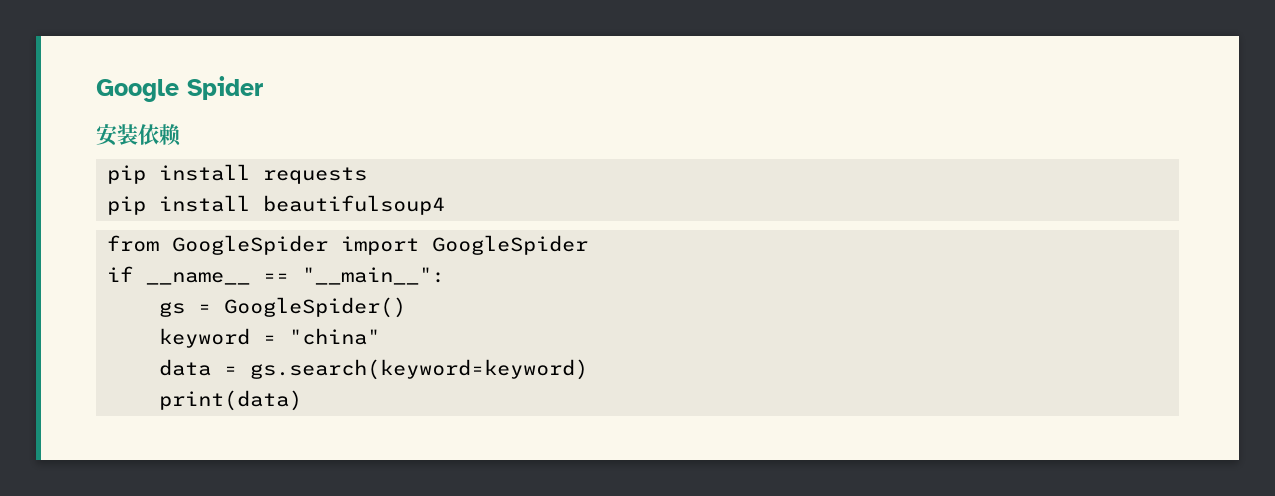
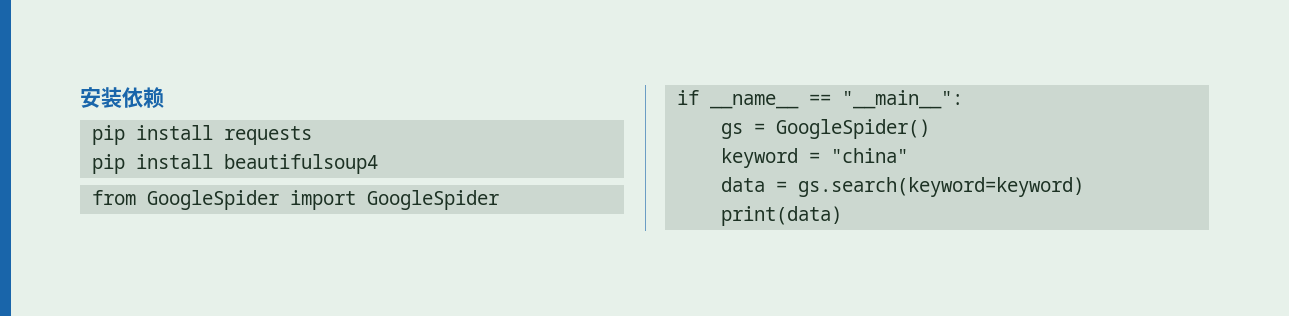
- Google Spider

